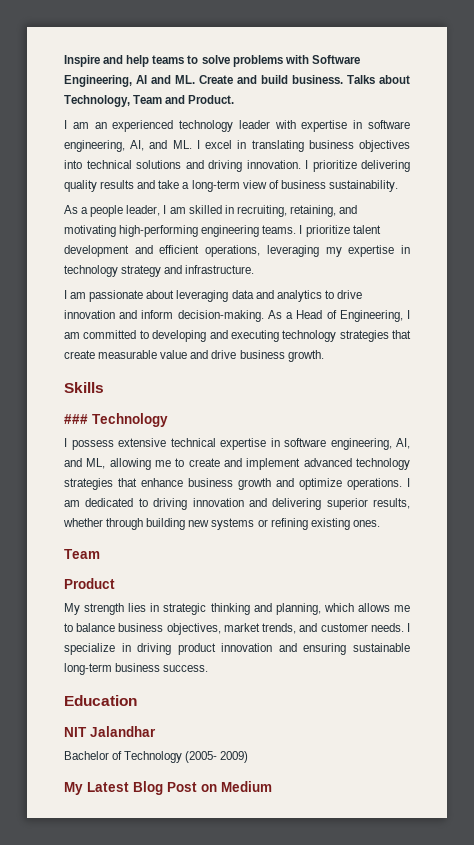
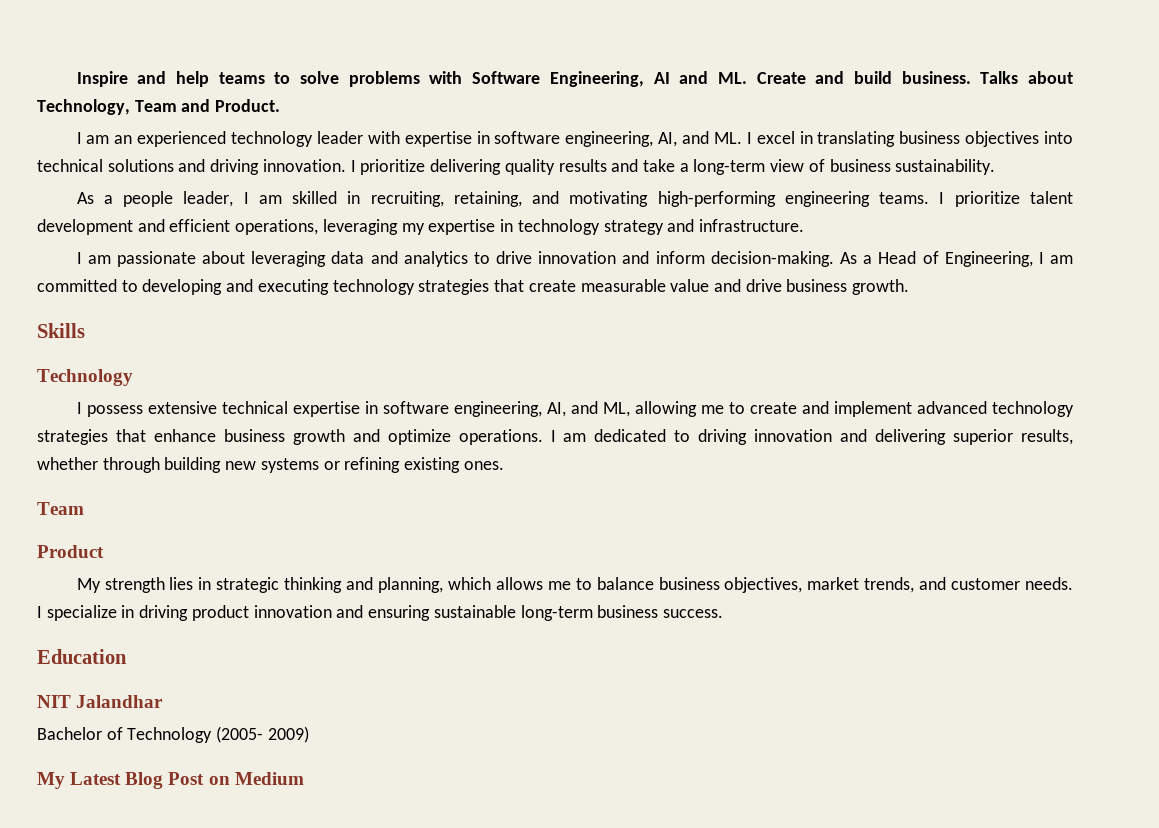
  Skills
- ### Technology
+ Technology

